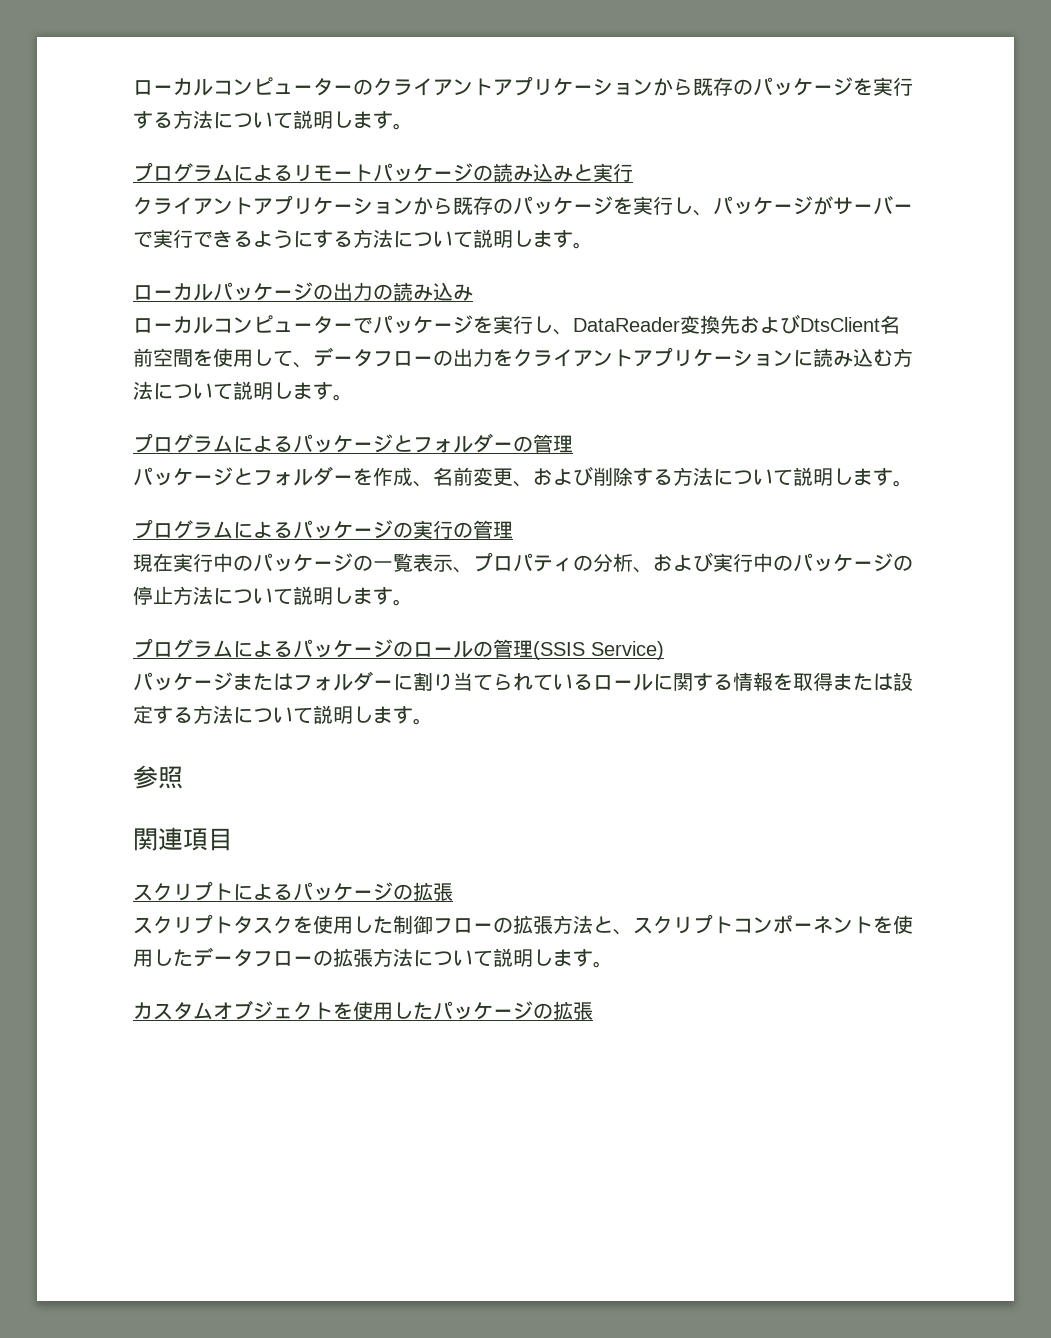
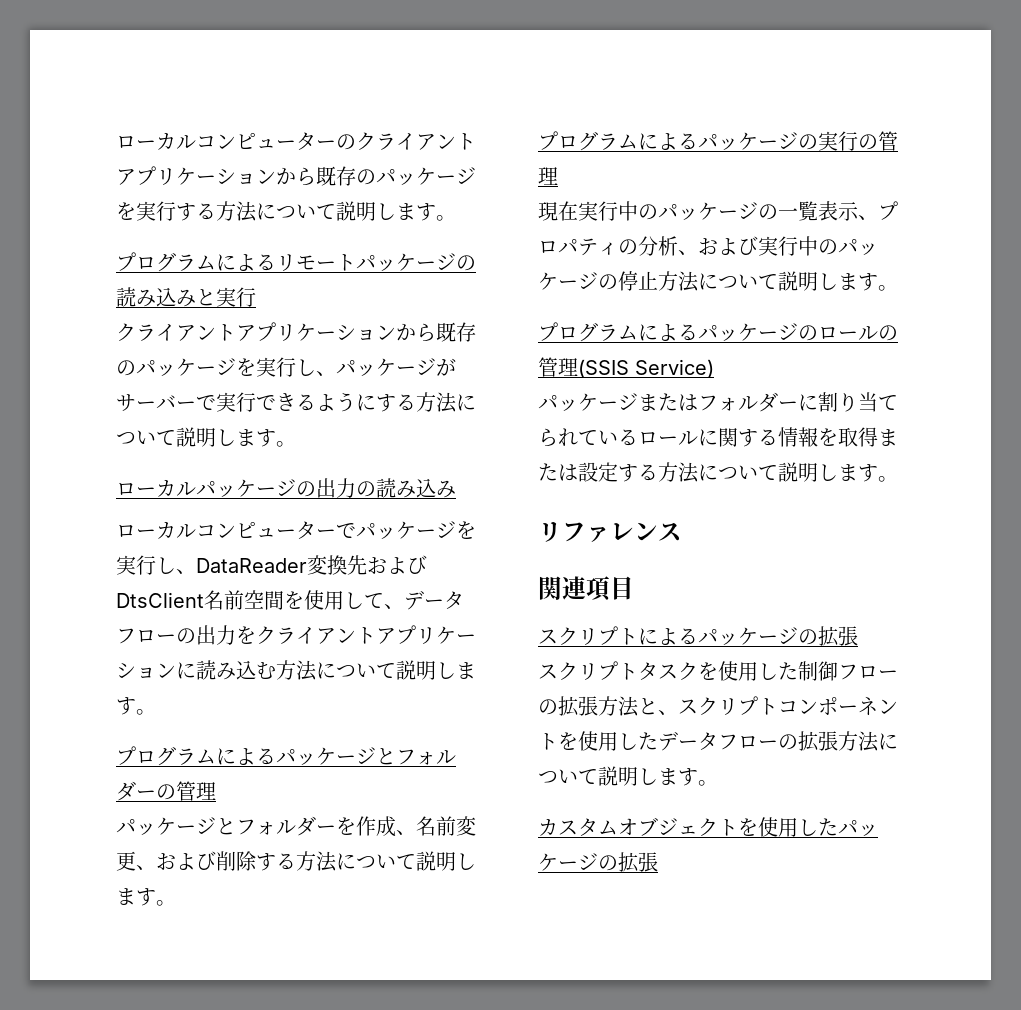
- 参照
+ リファレンス

